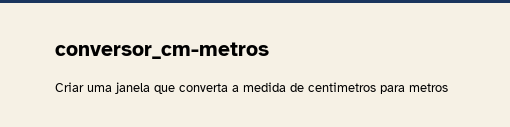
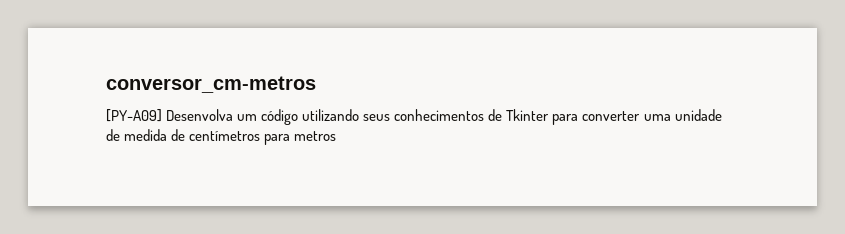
- Criar uma janela que converta a medida de centimetros para metros
+ [PY-A09] Desenvolva um código utilizando seus conhecimentos de Tkinter para converter uma unidade de medida de centímetros para metros

